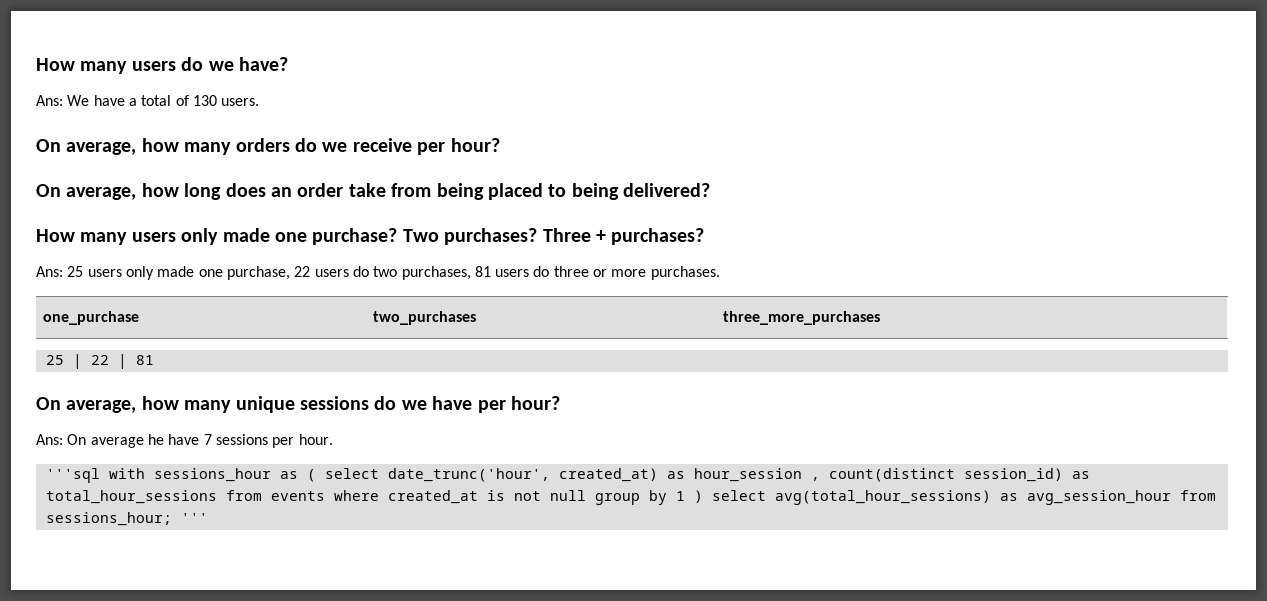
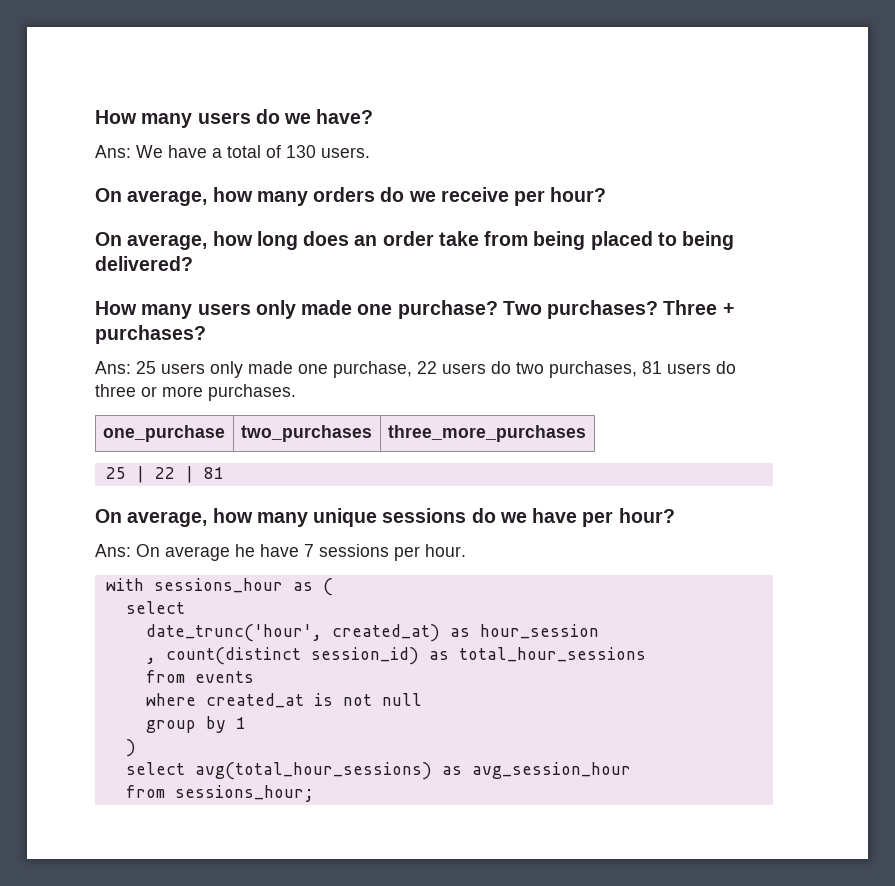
- '''sql with sessions_hour as ( select date_trunc('hour', created_at) as hour_session , count(distinct session_id) as total_hour_sessions from events where created_at is not null group by 1 ) select avg(total_hour_sessions) as avg_session_hour from sessions_hour; '''
+ with sessions_hour as (
+ select
+ date_trunc('hour', created_at) as hour_session
+ , count(distinct session_id) as total_hour_sessions
+ from events
+ where created_at is not null
+ group by 1
+ )
+ select avg(total_hour_sessions) as avg_session_hour
+ from sessions_hour;

